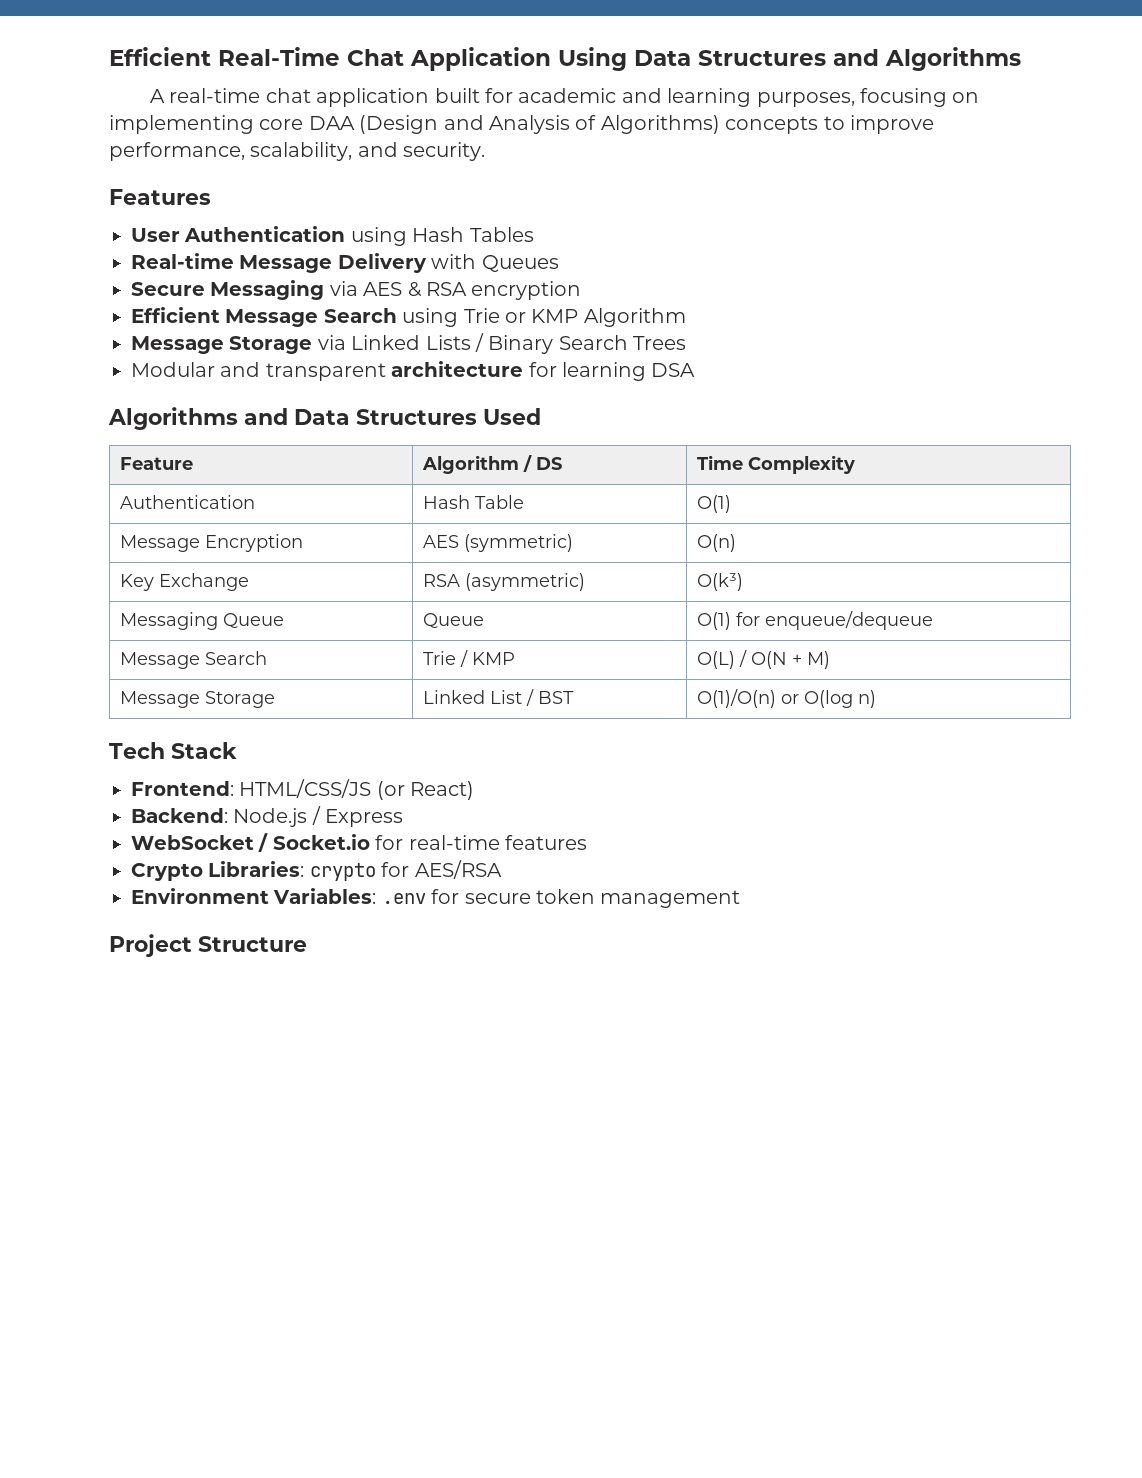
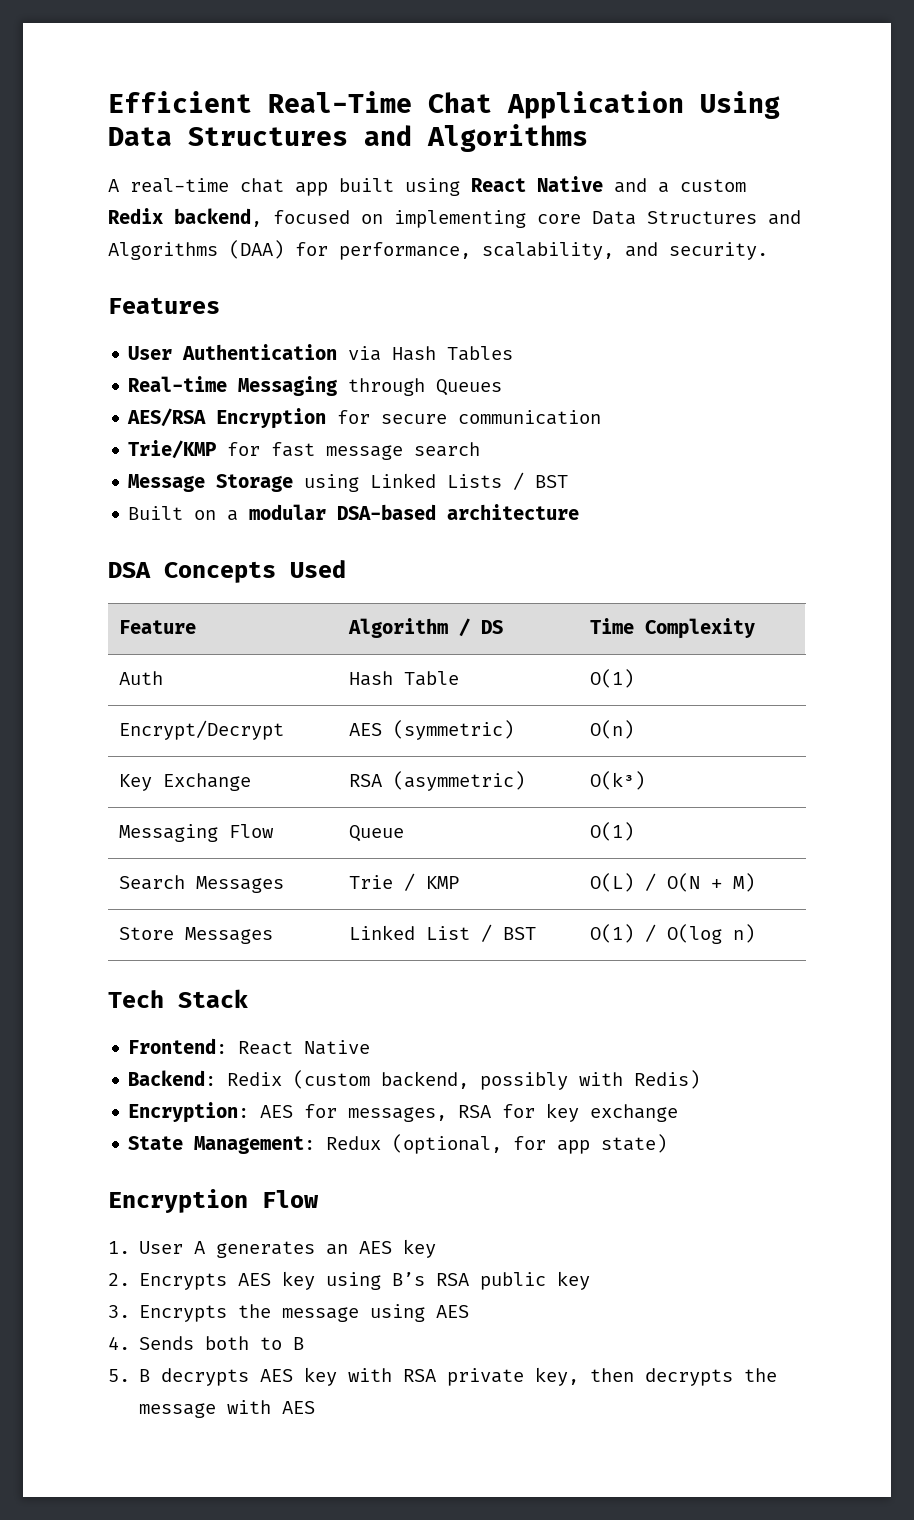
- A real-time chat application built for academic and learning purposes, focusing on implementing core DAA (Design and Analysis of Algorithms) concepts to improve performance, scalability, and security.
+ A real-time chat app built using React Native and a custom Redix backend, focused on implementing core Data Structures and Algorithms (DAA) for performance, scalability, and security.
- User Authentication using Hash Tables
+ User Authentication via Hash Tables
- Real-time Message Delivery with Queues
- Secure Messaging via AES & RSA encryption
- Efficient Message Search using Trie or KMP Algorithm
- Message Storage via Linked Lists / Binary Search Trees
- Modular and transparent architecture for learning DSA
- Algorithms and Data Structures Used
+ Real-time Messaging through Queues
+ AES/RSA Encryption for secure communication
+ Trie/KMP for fast message search
+ Message Storage using Linked Lists / BST
+ Built on a modular DSA-based architecture
+ DSA Concepts Used
- Authentication | Hash Table | O(1)
+ Auth | Hash Table | O(1)
- Message Encryption | AES (symmetric) | O(n)
+ Encrypt/Decrypt | AES (symmetric) | O(n)
- Messaging Queue | Queue | O(1) for enqueue/dequeue
- Message Search | Trie / KMP | O(L) / O(N + M)
+ Messaging Flow | Queue | O(1)
+ Search Messages | Trie / KMP | O(L) / O(N + M)
- Message Storage | Linked List / BST | O(1)/O(n) or O(log n)
+ Store Messages | Linked List / BST | O(1) / O(log n)
- Frontend: HTML/CSS/JS (or React)
- Backend: Node.js / Express
- WebSocket / Socket.io for real-time features
- Crypto Libraries: crypto for AES/RSA
- Environment Variables: .env for secure token management
- Project Structure
+ Frontend: React Native
+ Backend: Redix (custom backend, possibly with Redis)
+ Encryption: AES for messages, RSA for key exchange
+ State Management: Redux (optional, for app state)
+ Encryption Flow
+ 1. User A generates an AES key
+ 2. Encrypts AES key using B’s RSA public key
+ 3. Encrypts the message using AES
+ 4. Sends both to B
+ 5. B decrypts AES key with RSA private key, then decrypts the message with AES

